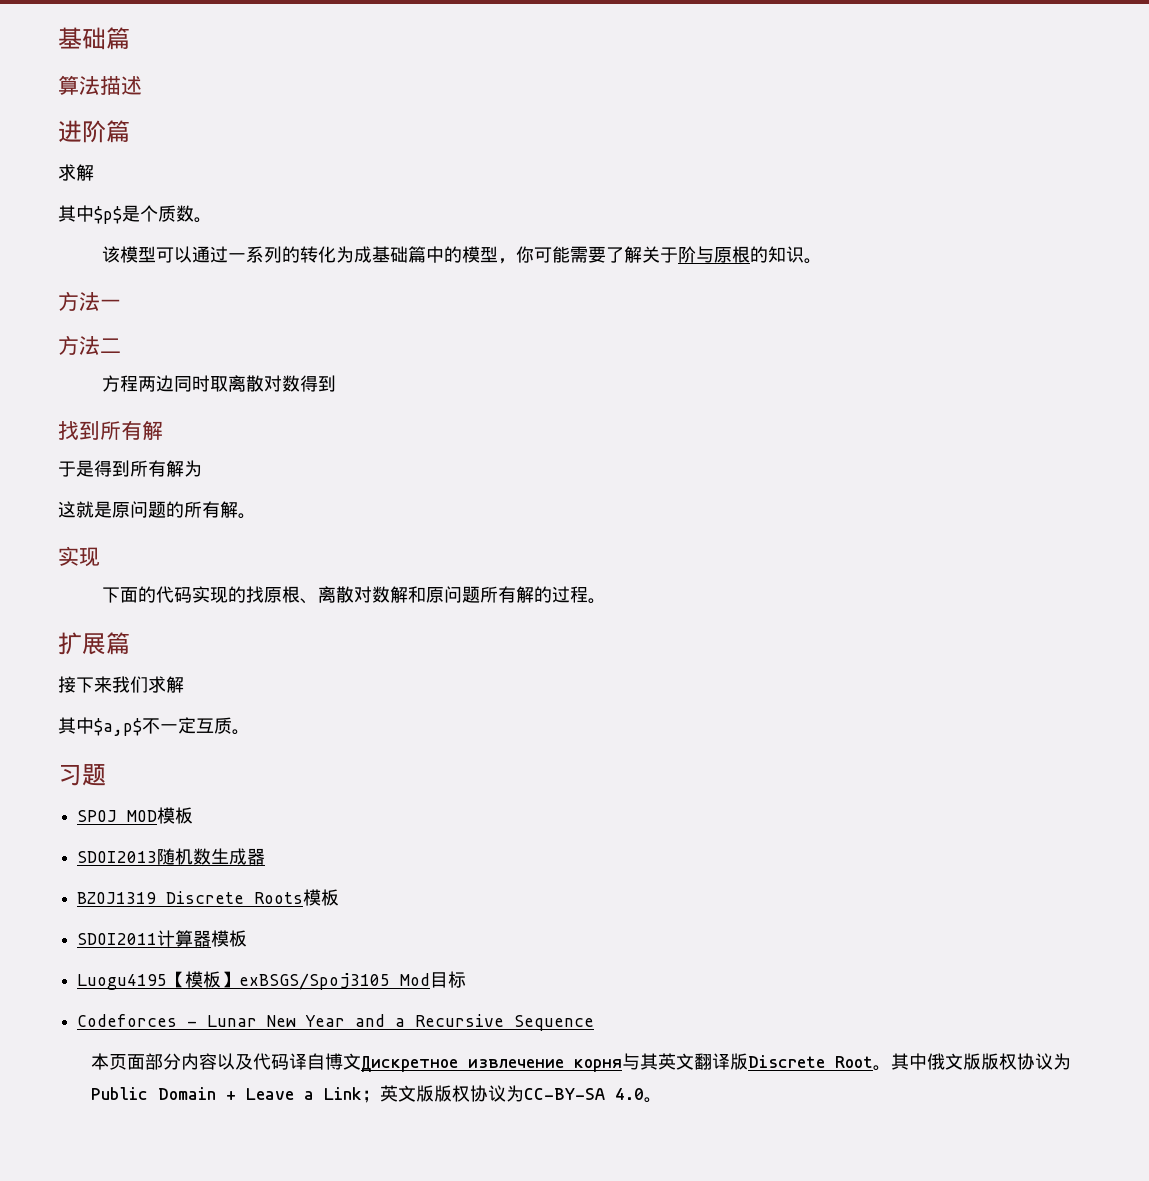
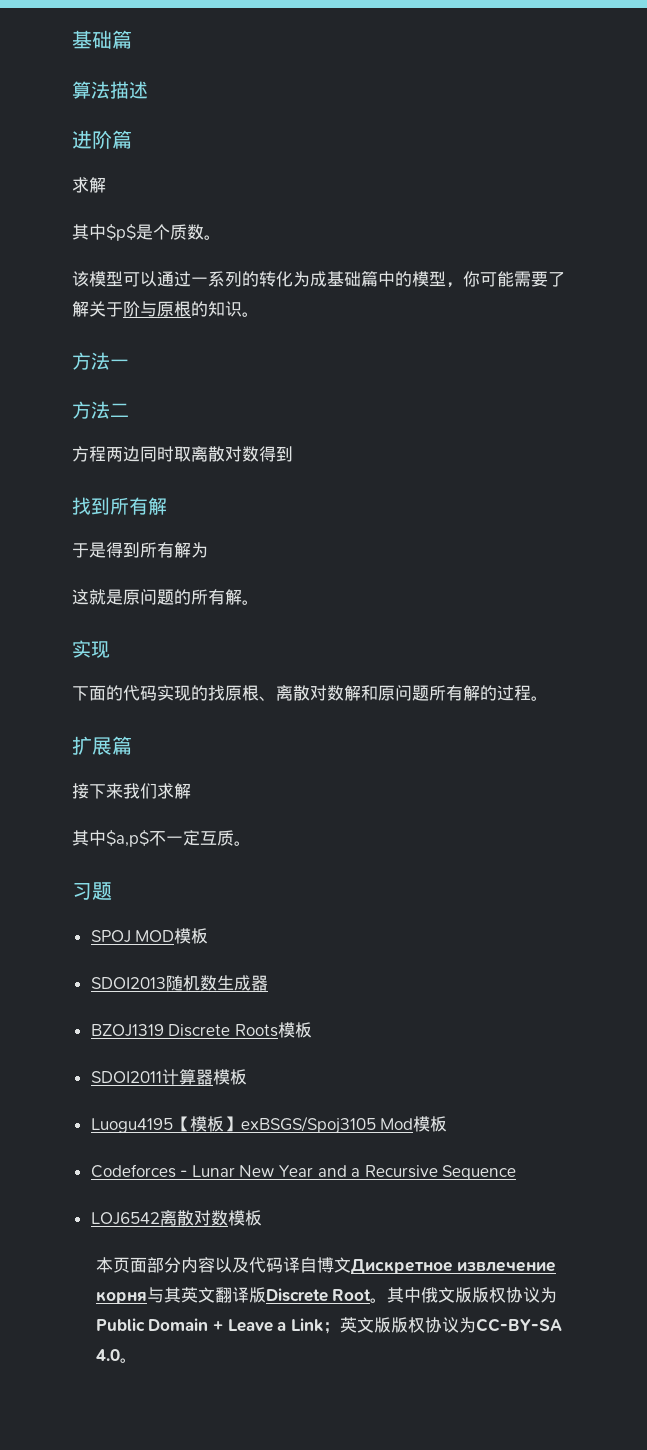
- Luogu4195【模板】exBSGS/Spoj3105 Mod目标
+ Luogu4195【模板】exBSGS/Spoj3105 Mod模板
+ LOJ6542离散对数模板

